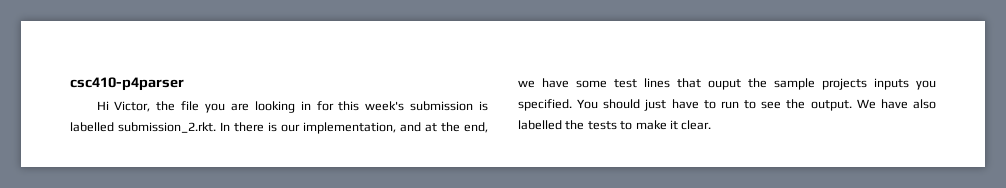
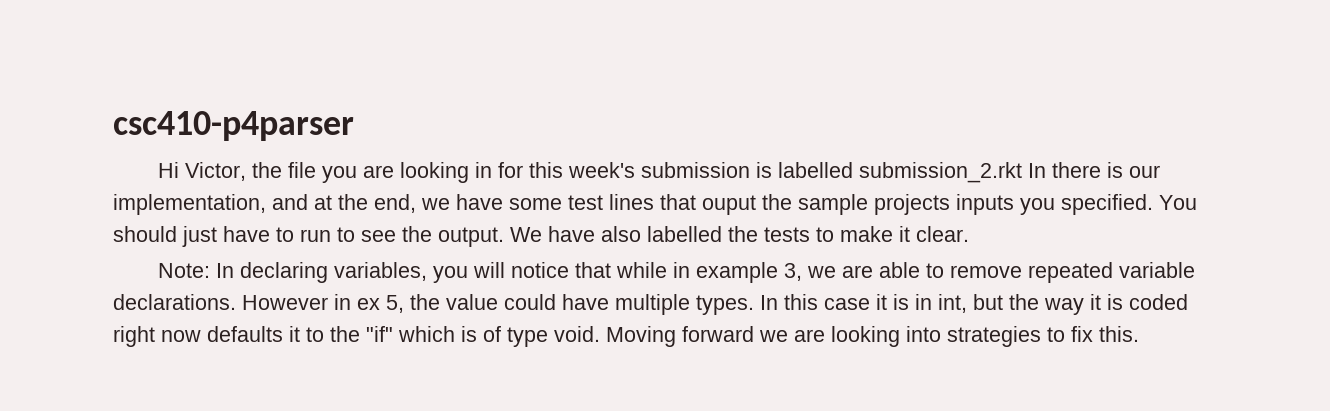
- Hi Victor, the file you are looking in for this week's submission is labelled submission_2.rkt. In there is our implementation, and at the end, we have some test lines that ouput the sample projects inputs you specified.
+ Hi Victor, the file you are looking in for this week's submission is labelled submission_2.rkt In there is our implementation, and at the end, we have some test lines that ouput the sample projects inputs you specified.
+ Note: In declaring variables, you will notice that while in example 3, we are able to remove repeated variable declarations. However in ex 5, the value could have multiple types. In this case it is in int, but the way it is coded right now defaults it to the "if" which is of type void. Moving forward we are looking into strategies to fix this.

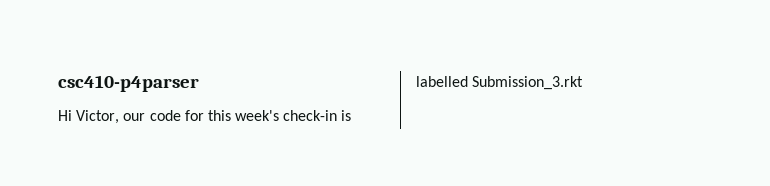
- Hi Victor, the file you are looking in for this week's submission is labelled submission_2.rkt In there is our implementation, and at the end, we have some test lines that ouput the sample projects inputs you specified. You should just have to run to see the output. We have also labelled the tests to make it clear.
- Note: In declaring variables, you will notice that while in example 3, we are able to remove repeated variable declarations. However in ex 5, the value could have multiple types. In this case it is in int, but the way it is coded right now defaults it to the "if" which is of type void. Moving forward we are looking into strategies to fix this.
+ Hi Victor, our code for this week's check-in is labelled Submission_3.rkt

